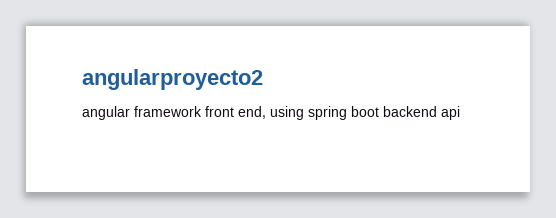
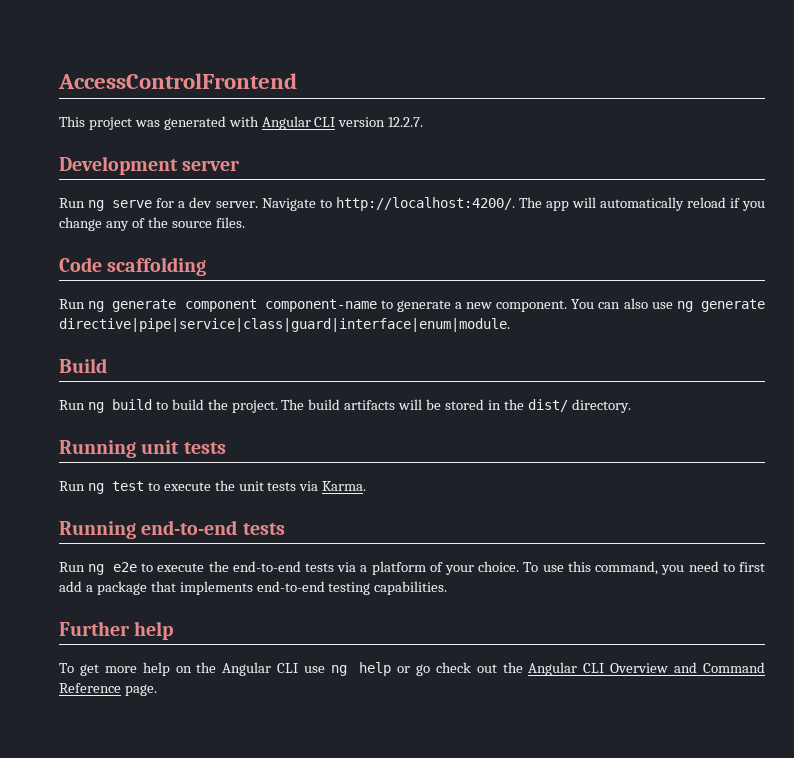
- angularproyecto2
- angular framework front end, using spring boot backend api
+ AccessControlFrontend
+ This project was generated with Angular CLI version 12.2.7.
+ Development server
+ Run ng serve for a dev server. Navigate to http://localhost:4200/. The app will automatically reload if you change any of the source files.
+ Code scaffolding
+ Run ng generate component component-name to generate a new component. You can also use ng generate directive|pipe|service|class|guard|interface|enum|module.
+ Build
+ Run ng build to build the project. The build artifacts will be stored in the dist/ directory.
+ Running unit tests
+ Run ng test to execute the unit tests via Karma.
+ Running end-to-end tests
+ Run ng e2e to execute the end-to-end tests via a platform of your choice. To use this command, you need to first add a package that implements end-to-end testing capabilities.
+ Further help
+ To get more help on the Angular CLI use ng help or go check out the Angular CLI Overview and Command Reference page.

